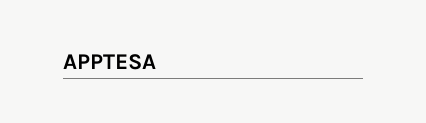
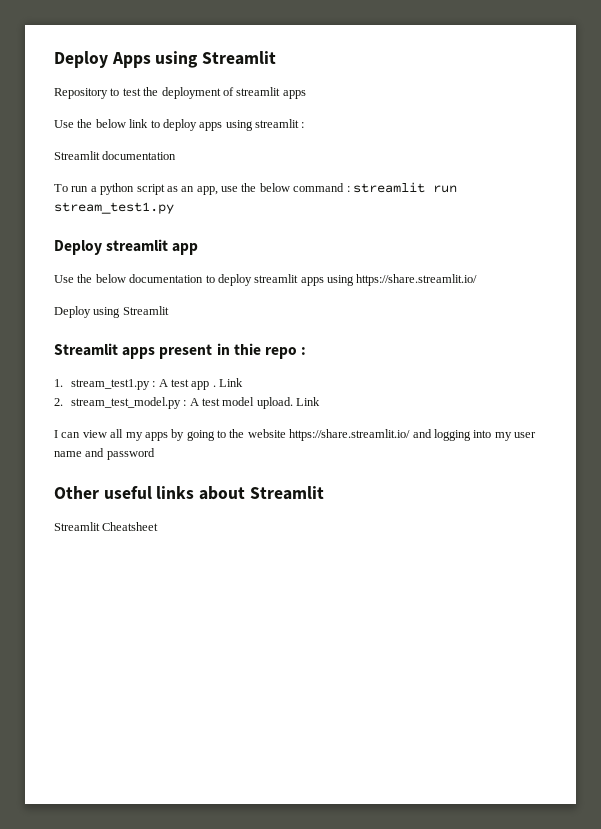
- APPTESA
+ Deploy Apps using Streamlit
+ Repository to test the deployment of streamlit apps
+ Use the below link to deploy apps using streamlit :
+ Streamlit documentation
+ To run a python script as an app, use the below command : streamlit run stream_test1.py
+ Deploy streamlit app
+ Use the below documentation to deploy streamlit apps using https://share.streamlit.io/
+ Deploy using Streamlit
+ Streamlit apps present in thie repo :
+ 1. stream_test1.py : A test app . Link
+ 2. stream_test_model.py : A test model upload. Link
+ I can view all my apps by going to the website https://share.streamlit.io/ and logging into my user name and password
+ Other useful links about Streamlit
+ Streamlit Cheatsheet

